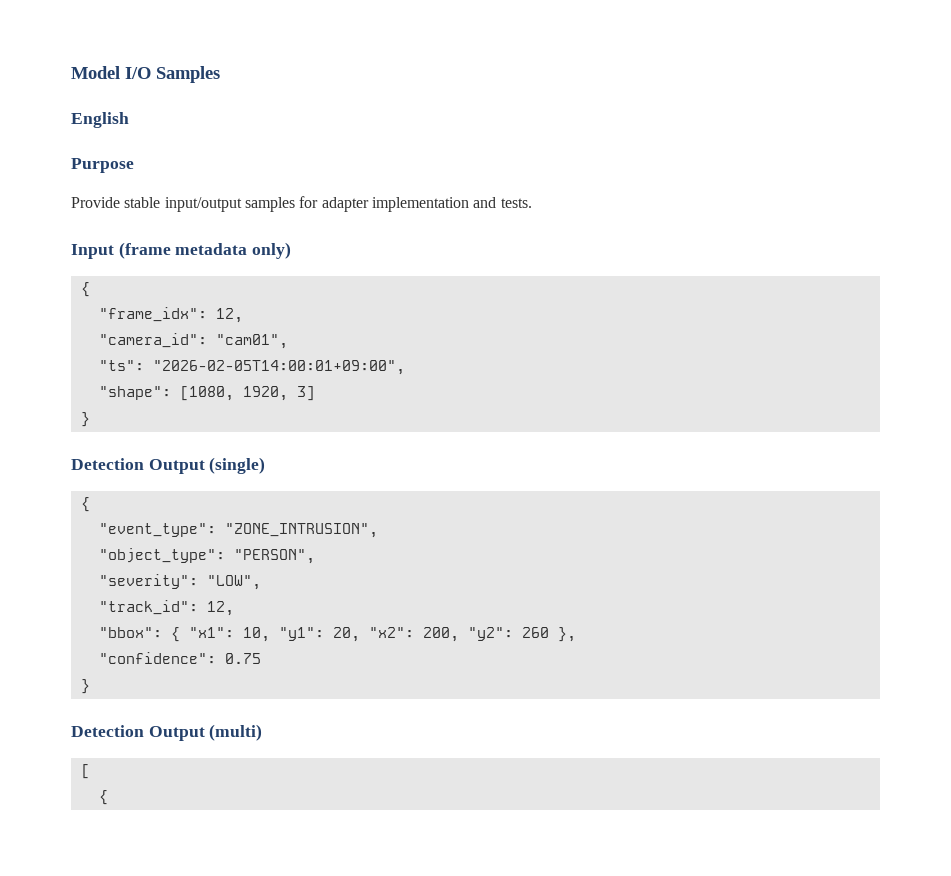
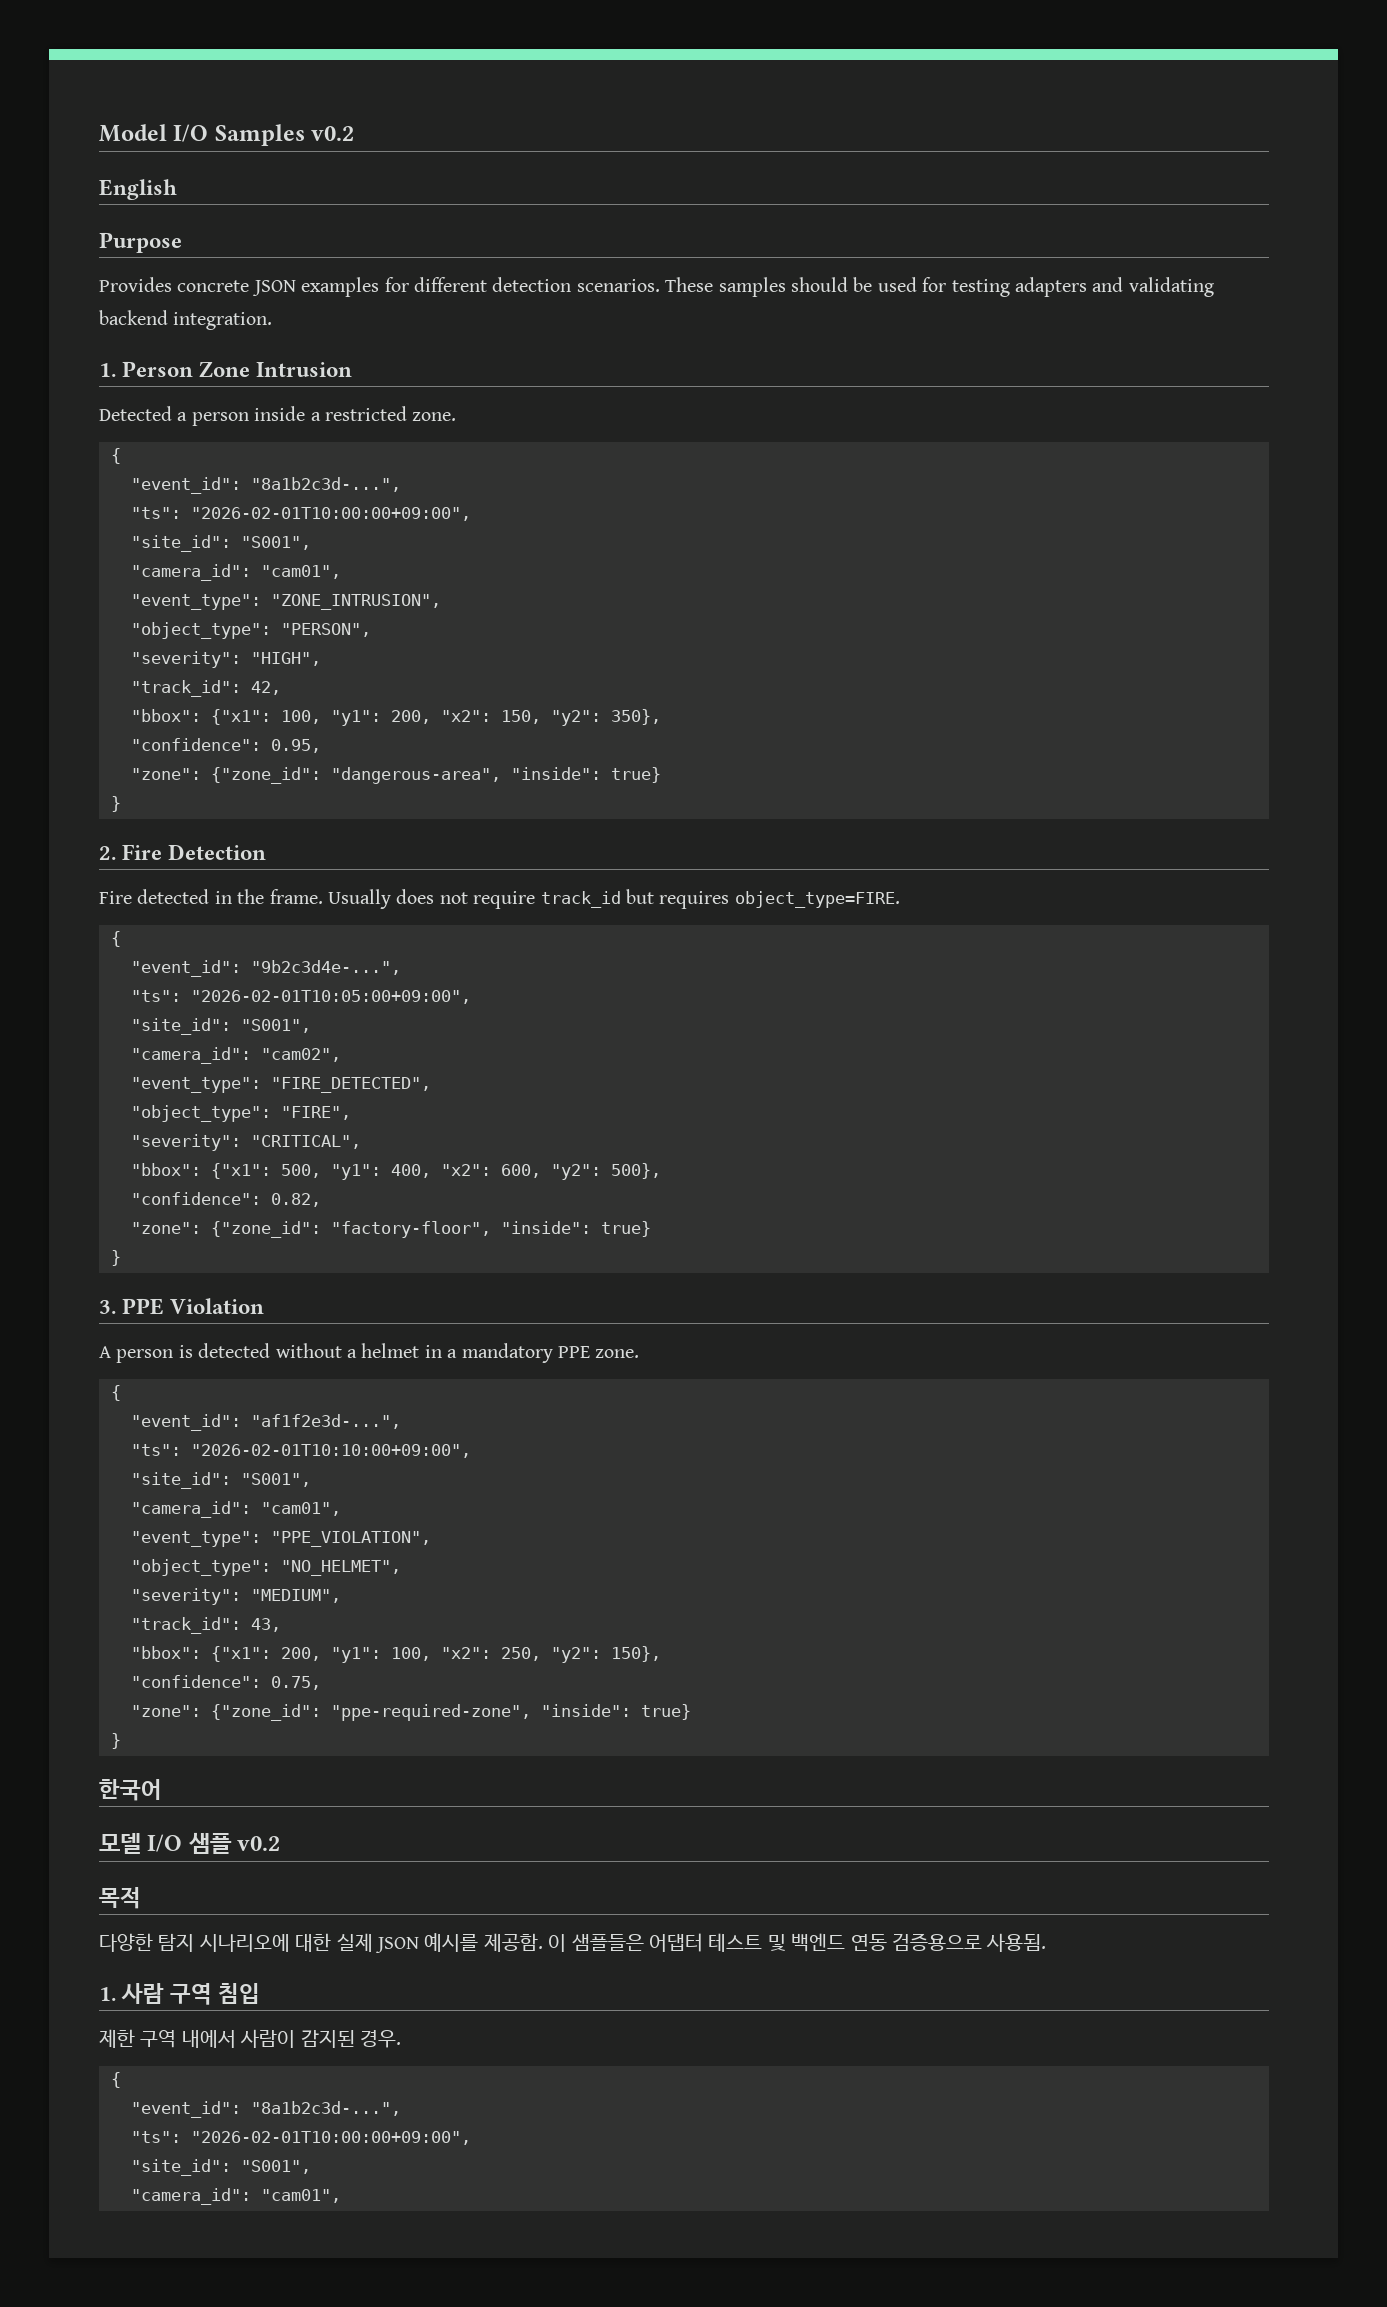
- Model I/O Samples
+ Model I/O Samples v0.2
- Provide stable input/output samples for adapter implementation and tests.
- Input (frame metadata only)
+ Provides concrete JSON examples for different detection scenarios. These samples should be used for testing adapters and validating backend integration.
+ 1. Person Zone Intrusion
+ Detected a person inside a restricted zone.
  {
- "frame_idx": 12,
+ "event_id": "8a1b2c3d-...",
+ "ts": "2026-02-01T10:00:00+09:00",
+ "site_id": "S001",
  "camera_id": "cam01",
- "ts": "2026-02-05T14:00:01+09:00",
- "shape": [1080, 1920, 3]
- }
- Detection Output (single)
- {
- "severity": "LOW",
- "track_id": 12,
- "bbox": { "x1": 10, "y1": 20, "x2": 200, "y2": 260 },
- "confidence": 0.75
+ "severity": "HIGH",
+ "track_id": 42,
+ "bbox": {"x1": 100, "y1": 200, "x2": 150, "y2": 350},
+ "confidence": 0.95,
+ "zone": {"zone_id": "dangerous-area", "inside": true}
  }
- Detection Output (multi)
- [
+ 2. Fire Detection
+ Fire detected in the frame. Usually does not require track_id but requires object_type=FIRE.
  {
+ "event_id": "9b2c3d4e-...",
+ "ts": "2026-02-01T10:05:00+09:00",
+ "site_id": "S001",
+ "camera_id": "cam02",
+ "event_type": "FIRE_DETECTED",
+ "object_type": "FIRE",
+ "severity": "CRITICAL",
+ "bbox": {"x1": 500, "y1": 400, "x2": 600, "y2": 500},
+ "confidence": 0.82,
+ "zone": {"zone_id": "factory-floor", "inside": true}
+ }
+ 3. PPE Violation
+ A person is detected without a helmet in a mandatory PPE zone.
+ {
+ "event_id": "af1f2e3d-...",
+ "ts": "2026-02-01T10:10:00+09:00",
+ "site_id": "S001",
+ "camera_id": "cam01",
+ "event_type": "PPE_VIOLATION",
+ "object_type": "NO_HELMET",
+ "severity": "MEDIUM",
+ "track_id": 43,
+ "bbox": {"x1": 200, "y1": 100, "x2": 250, "y2": 150},
+ "confidence": 0.75,
+ "zone": {"zone_id": "ppe-required-zone", "inside": true}
+ }
+ 한국어
+ 모델 I/O 샘플 v0.2
+ 목적
+ 다양한 탐지 시나리오에 대한 실제 JSON 예시를 제공함. 이 샘플들은 어댑터 테스트 및 백엔드 연동 검증용으로 사용됨.
+ 1. 사람 구역 침입
+ 제한 구역 내에서 사람이 감지된 경우.
+ {
+ "event_id": "8a1b2c3d-...",
+ "ts": "2026-02-01T10:00:00+09:00",
+ "site_id": "S001",
+ "camera_id": "cam01",

